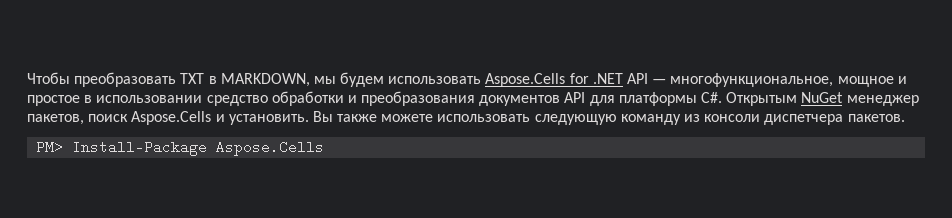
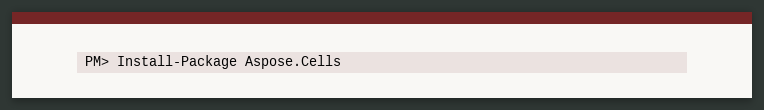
- Чтобы преобразовать TXT в MARKDOWN, мы будем использовать Aspose.Cells for .NET API — многофункциональное, мощное и простое в использовании средство обработки и преобразования документов API для платформы C#. Открытым NuGet менеджер пакетов, поиск Aspose.Cells и установить. Вы также можете использовать следующую команду из консоли диспетчера пакетов.

